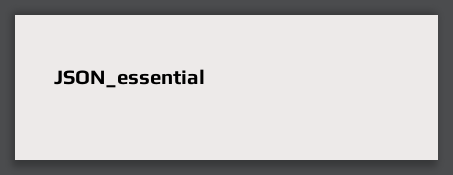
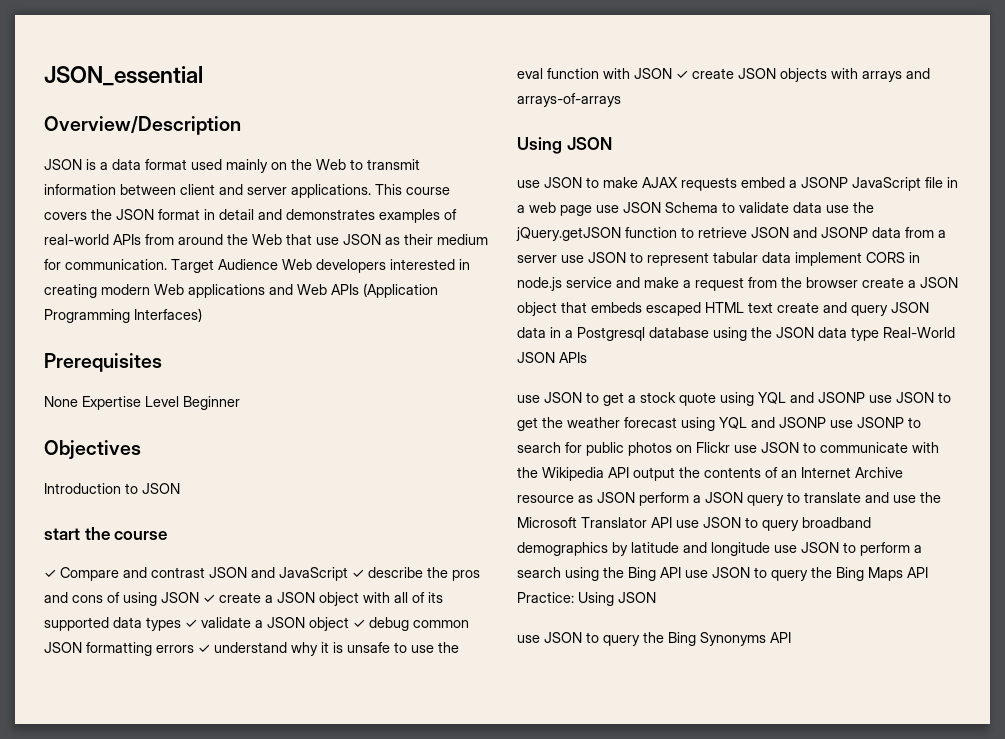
+ Overview/Description
+ JSON is a data format used mainly on the Web to transmit information between client and server applications. This course covers the JSON format in detail and demonstrates examples of real-world APIs from around the Web that use JSON as their medium for communication. Target Audience Web developers interested in creating modern Web applications and Web APIs (Application Programming Interfaces)
+ Prerequisites
+ None Expertise Level Beginner
+ Objectives
+ Introduction to JSON
+ start the course
+ ✓ Compare and contrast JSON and JavaScript ✓ describe the pros and cons of using JSON ✓ create a JSON object with all of its supported data types ✓ validate a JSON object ✓ debug common JSON formatting errors ✓ understand why it is unsafe to use the eval function with JSON ✓ create JSON objects with arrays and arrays-of-arrays
+ Using JSON
+ use JSON to make AJAX requests embed a JSONP JavaScript file in a web page use JSON Schema to validate data use the jQuery.getJSON function to retrieve JSON and JSONP data from a server use JSON to represent tabular data implement CORS in node.js service and make a request from the browser create a JSON object that embeds escaped HTML text create and query JSON data in a Postgresql database using the JSON data type Real-World JSON APIs
+ use JSON to get a stock quote using YQL and JSONP use JSON to get the weather forecast using YQL and JSONP use JSONP to search for public photos on Flickr use JSON to communicate with the Wikipedia API output the contents of an Internet Archive resource as JSON perform a JSON query to translate and use the Microsoft Translator API use JSON to query broadband demographics by latitude and longitude use JSON to perform a search using the Bing API use JSON to query the Bing Maps API Practice: Using JSON
+ use JSON to query the Bing Synonyms API

